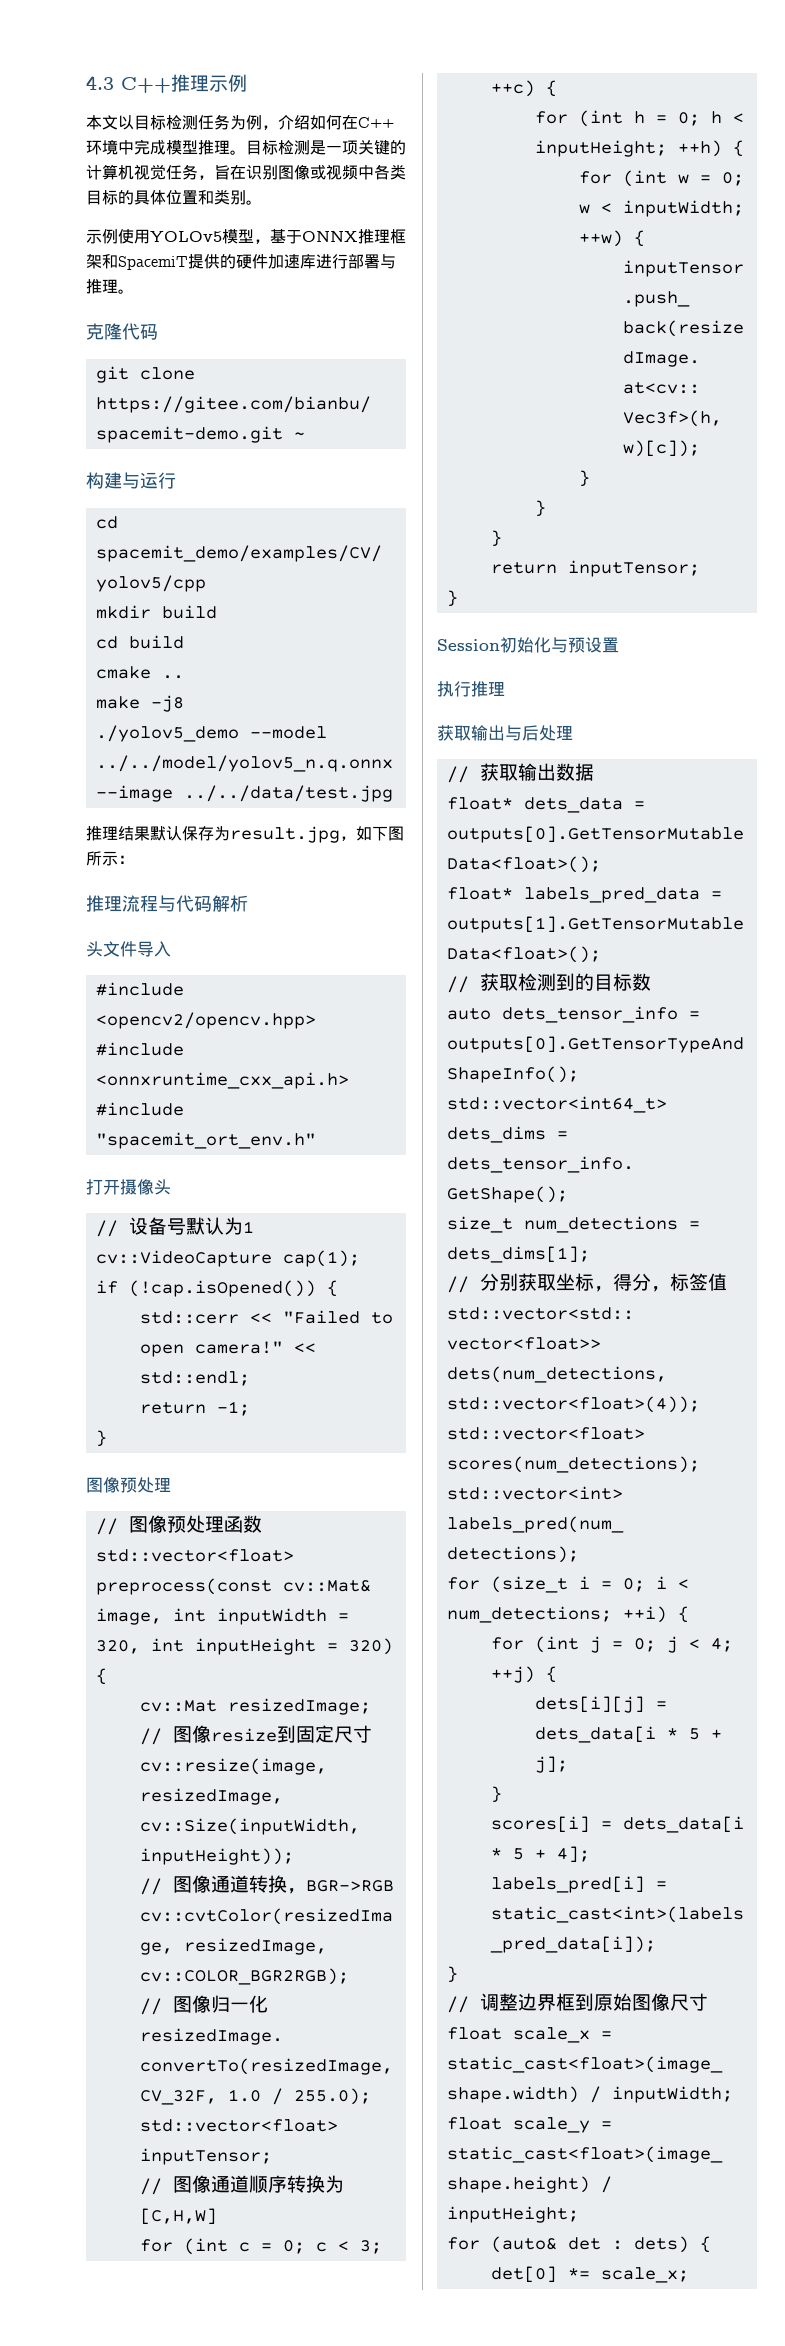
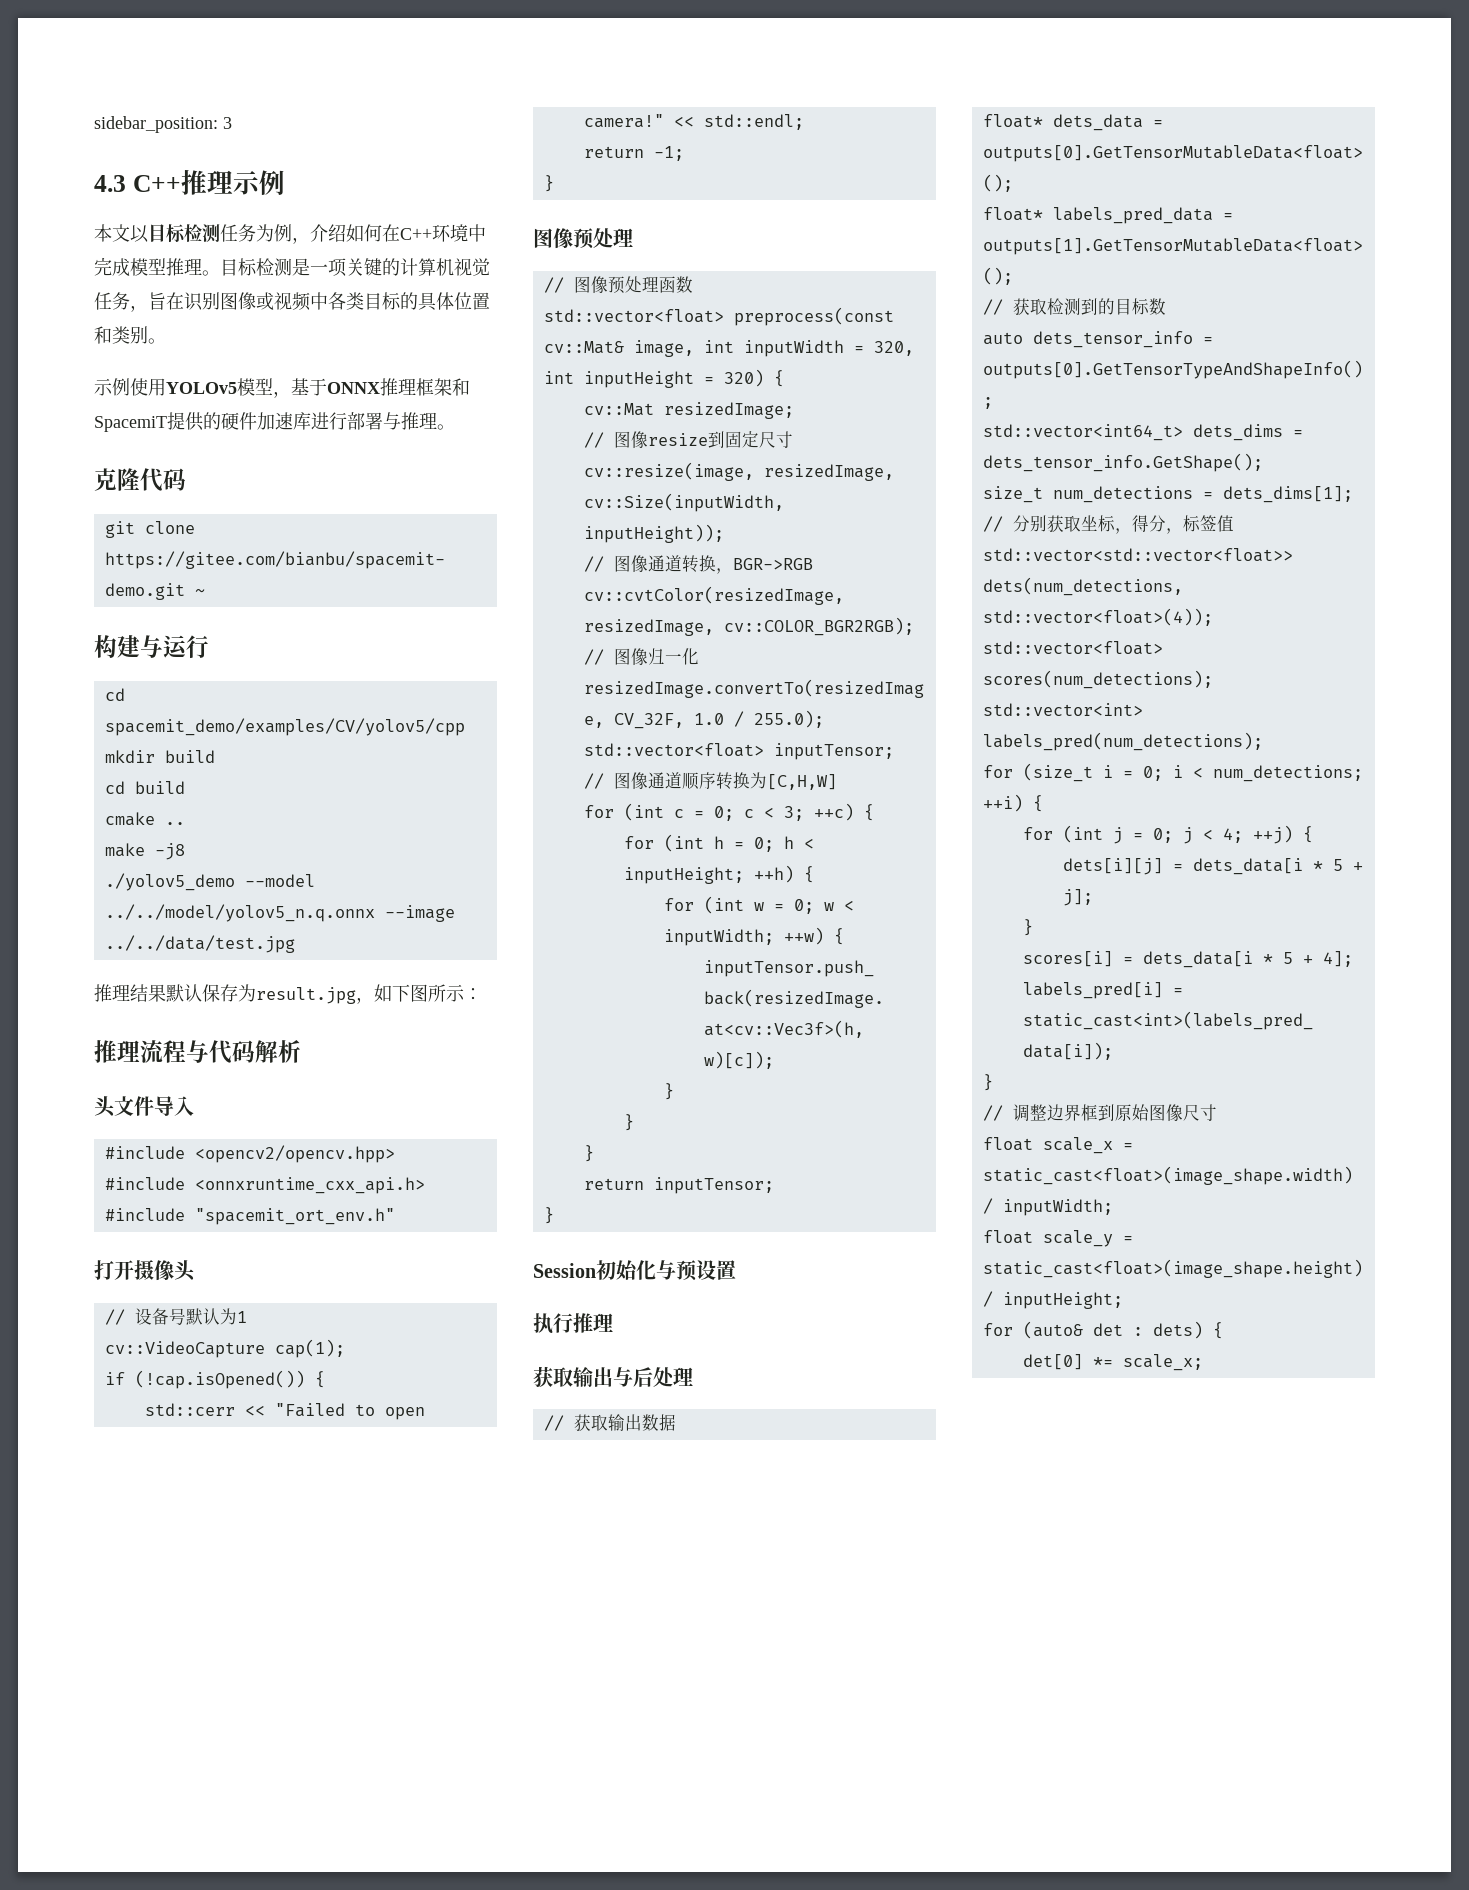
+ sidebar_position: 3

